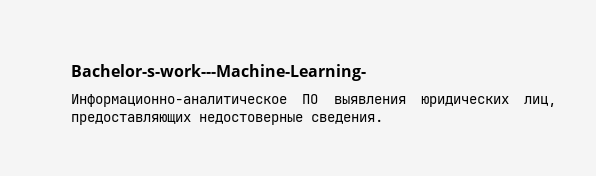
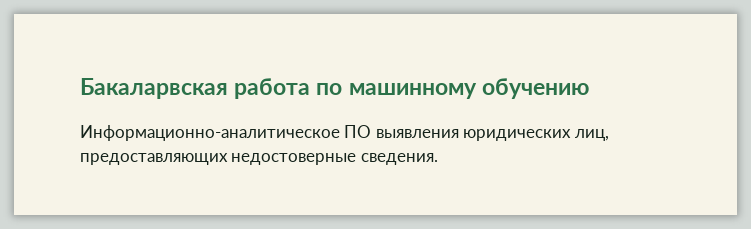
- Bachelor-s-work---Machine-Learning-
+ Бакаларвская работа по машинному обучению

